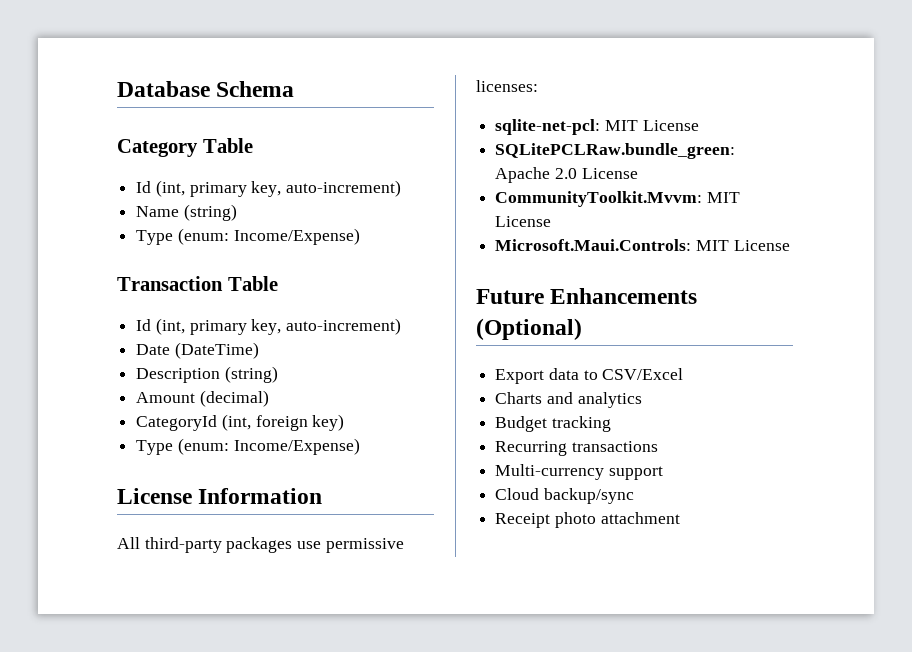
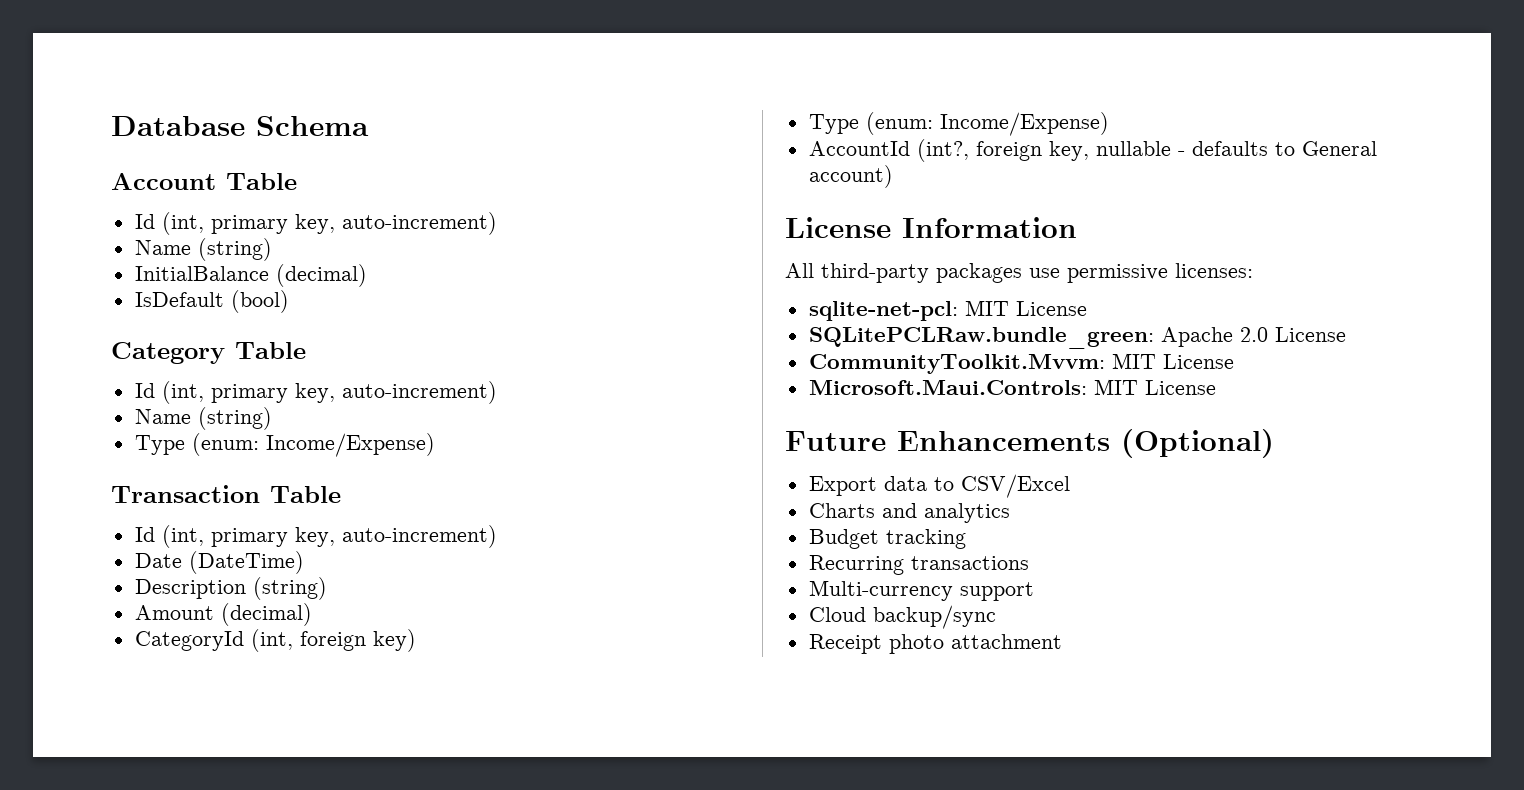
+ Account Table
+ Id (int, primary key, auto-increment)
+ Name (string)
+ InitialBalance (decimal)
+ IsDefault (bool)
+ AccountId (int?, foreign key, nullable - defaults to General account)

